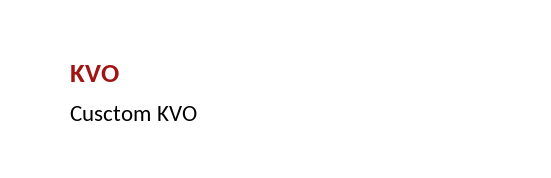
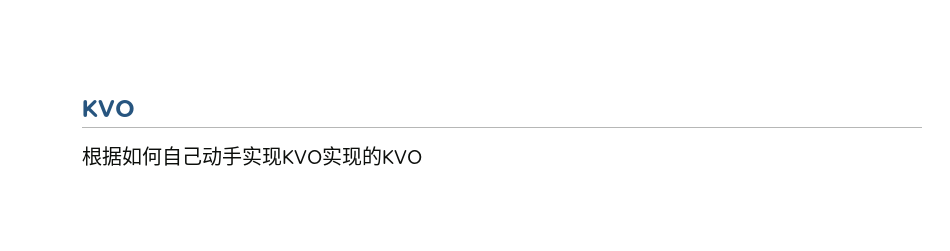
- Cusctom KVO
+ 根据如何自己动手实现KVO实现的KVO

